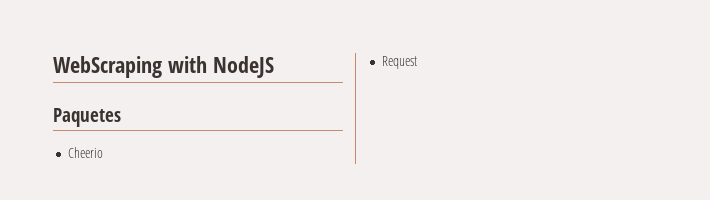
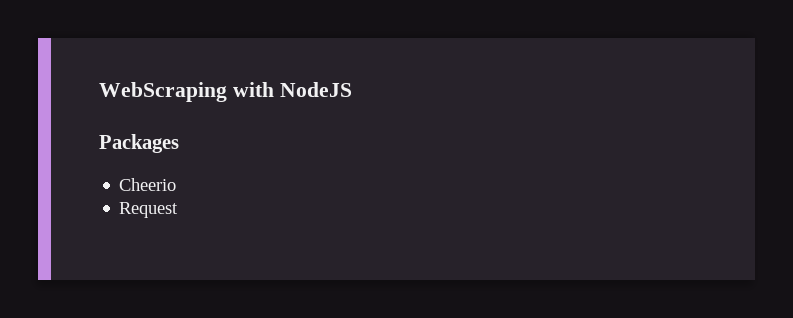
- Paquetes
+ Packages

